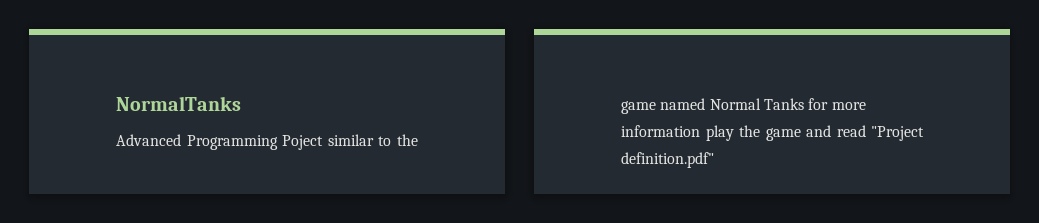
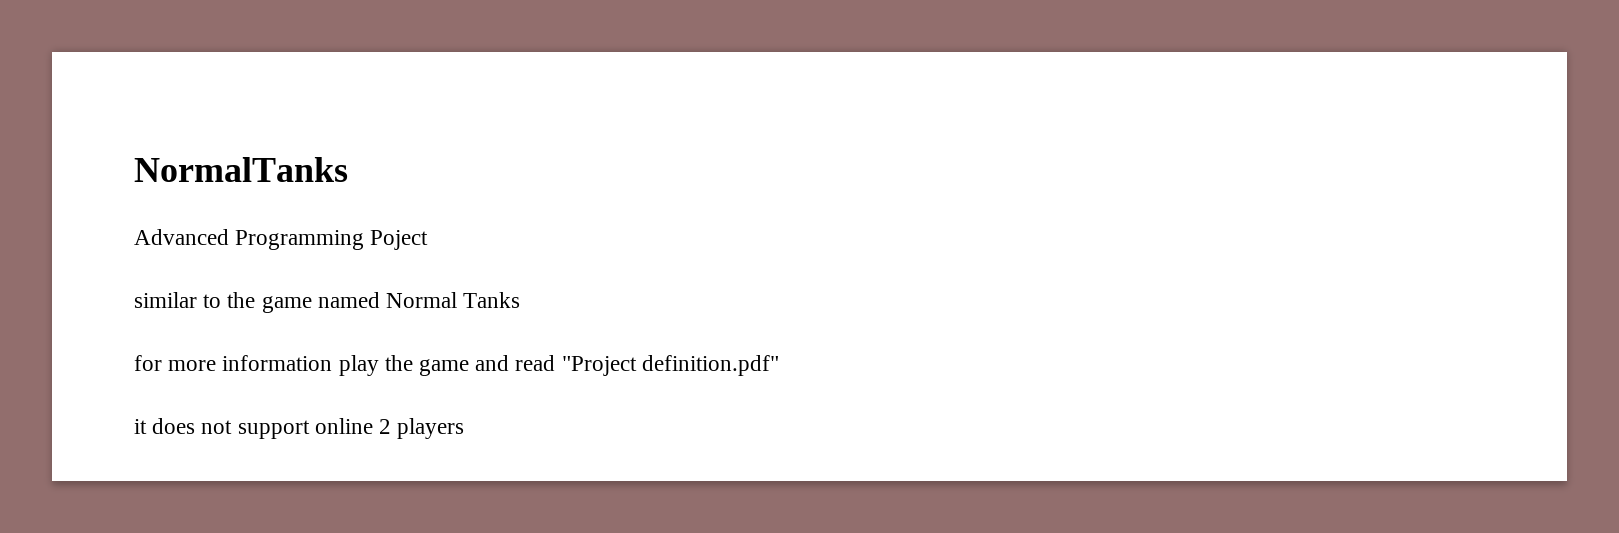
- Advanced Programming Poject similar to the game named Normal Tanks for more information play the game and read "Project definition.pdf"
+ Advanced Programming Poject
+ similar to the game named Normal Tanks
+ for more information play the game and read "Project definition.pdf"
+ it does not support online 2 players

